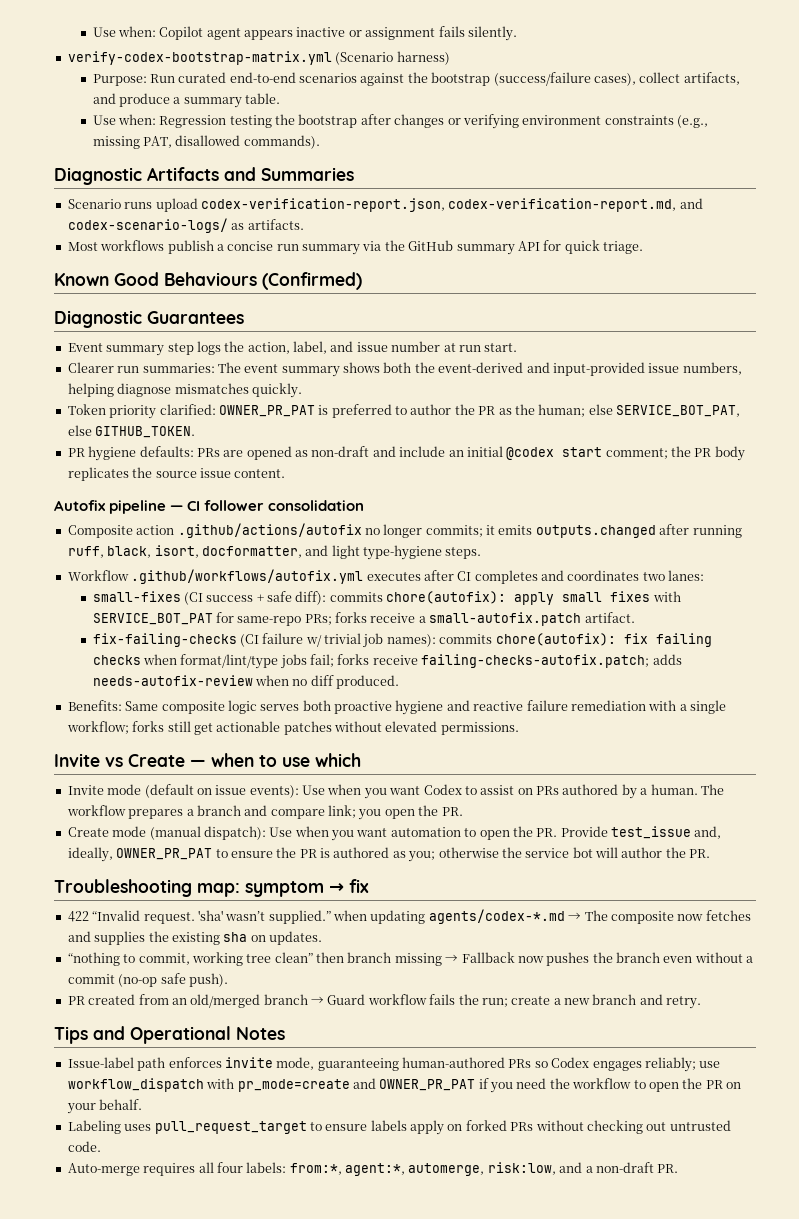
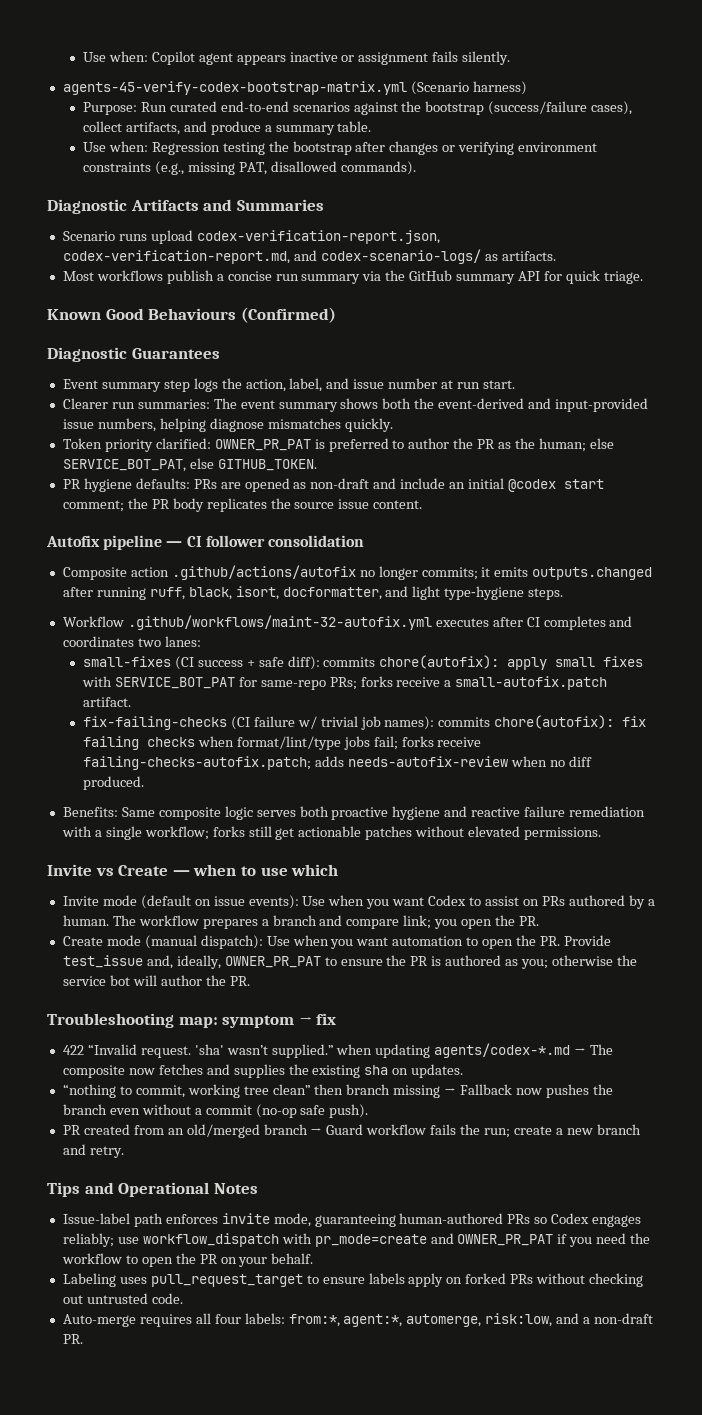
- verify-codex-bootstrap-matrix.yml (Scenario harness)
+ agents-45-verify-codex-bootstrap-matrix.yml (Scenario harness)
- Workflow .github/workflows/autofix.yml executes after CI completes and coordinates two lanes:
+ Workflow .github/workflows/maint-32-autofix.yml executes after CI completes and coordinates two lanes:

